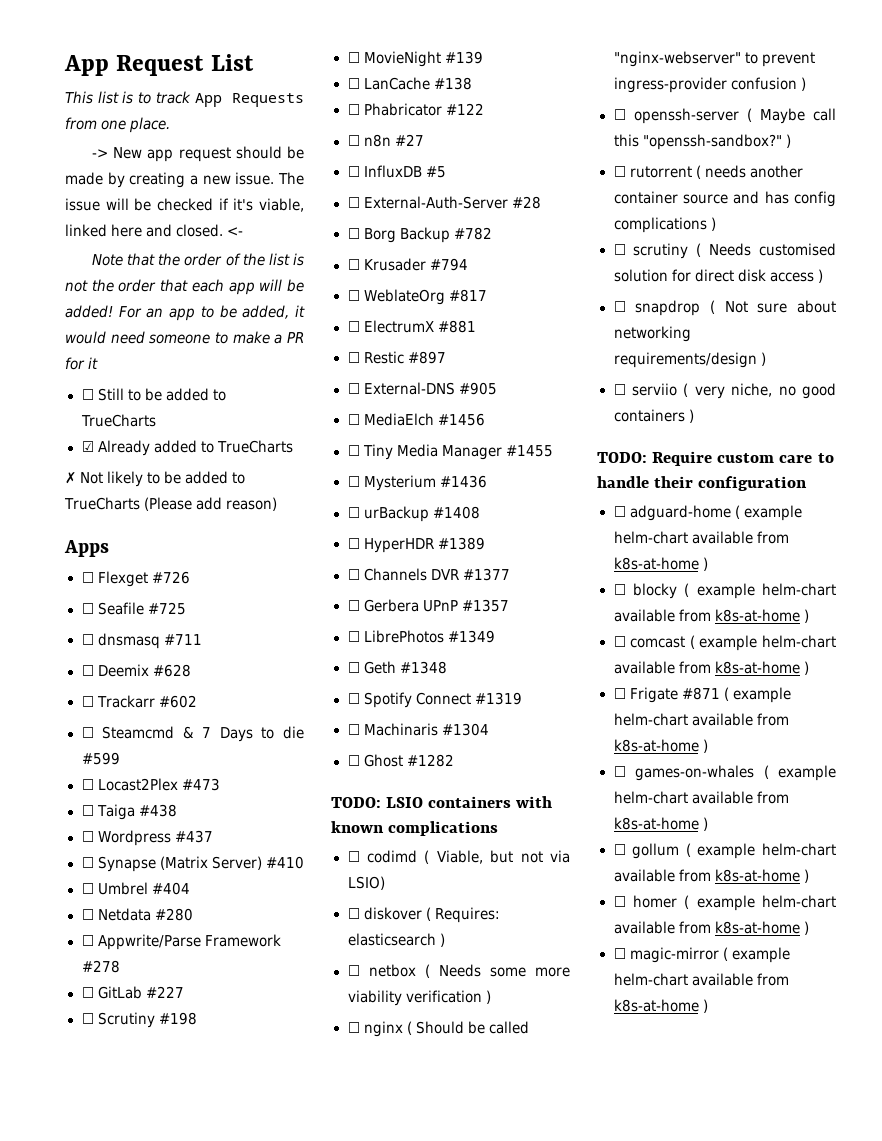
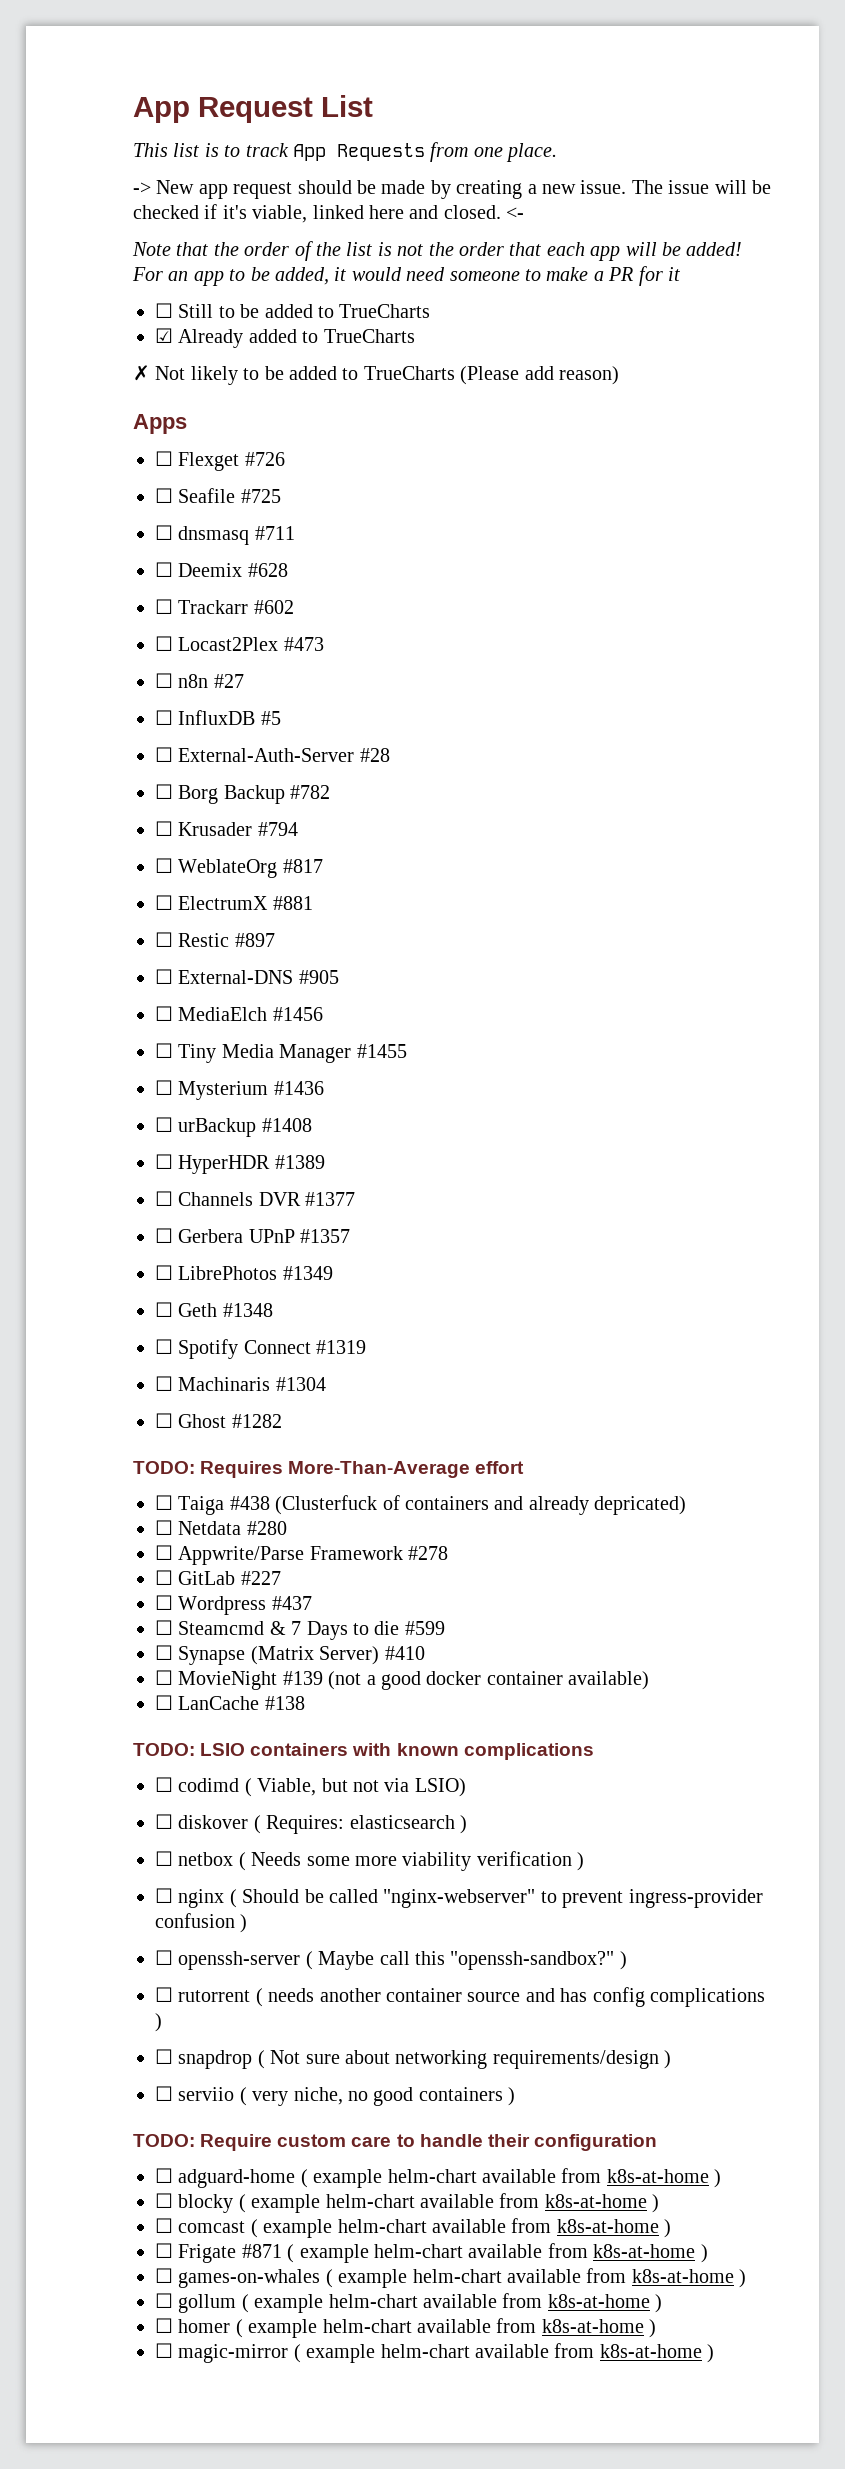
- ☐ Steamcmd & 7 Days to die #599
  ☐ Locast2Plex #473
- ☐ Taiga #438
- ☐ Wordpress #437
- ☐ Synapse (Matrix Server) #410
- ☐ Umbrel #404
- ☐ Netdata #280
- ☐ Appwrite/Parse Framework #278
- ☐ GitLab #227
- ☐ Scrutiny #198
- ☐ MovieNight #139
- ☐ LanCache #138
- ☐ Phabricator #122
+ TODO: Requires More-Than-Average effort
+ ☐ Taiga #438 (Clusterfuck of containers and already depricated)
+ ☐ Netdata #280
+ ☐ Appwrite/Parse Framework #278
+ ☐ GitLab #227
+ ☐ Wordpress #437
+ ☐ Steamcmd & 7 Days to die #599
+ ☐ Synapse (Matrix Server) #410
+ ☐ MovieNight #139 (not a good docker container available)
+ ☐ LanCache #138
- ☐ scrutiny ( Needs customised solution for direct disk access )

